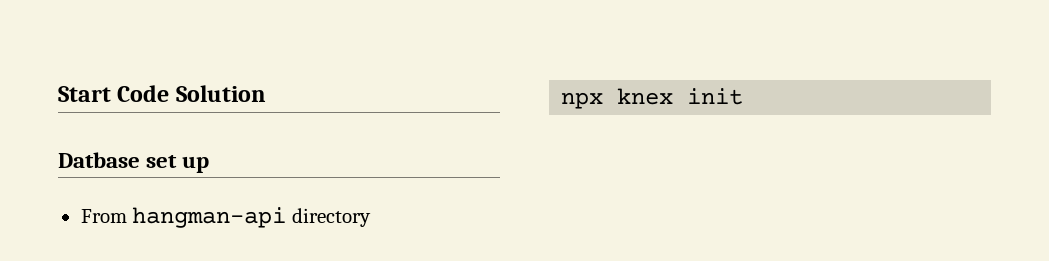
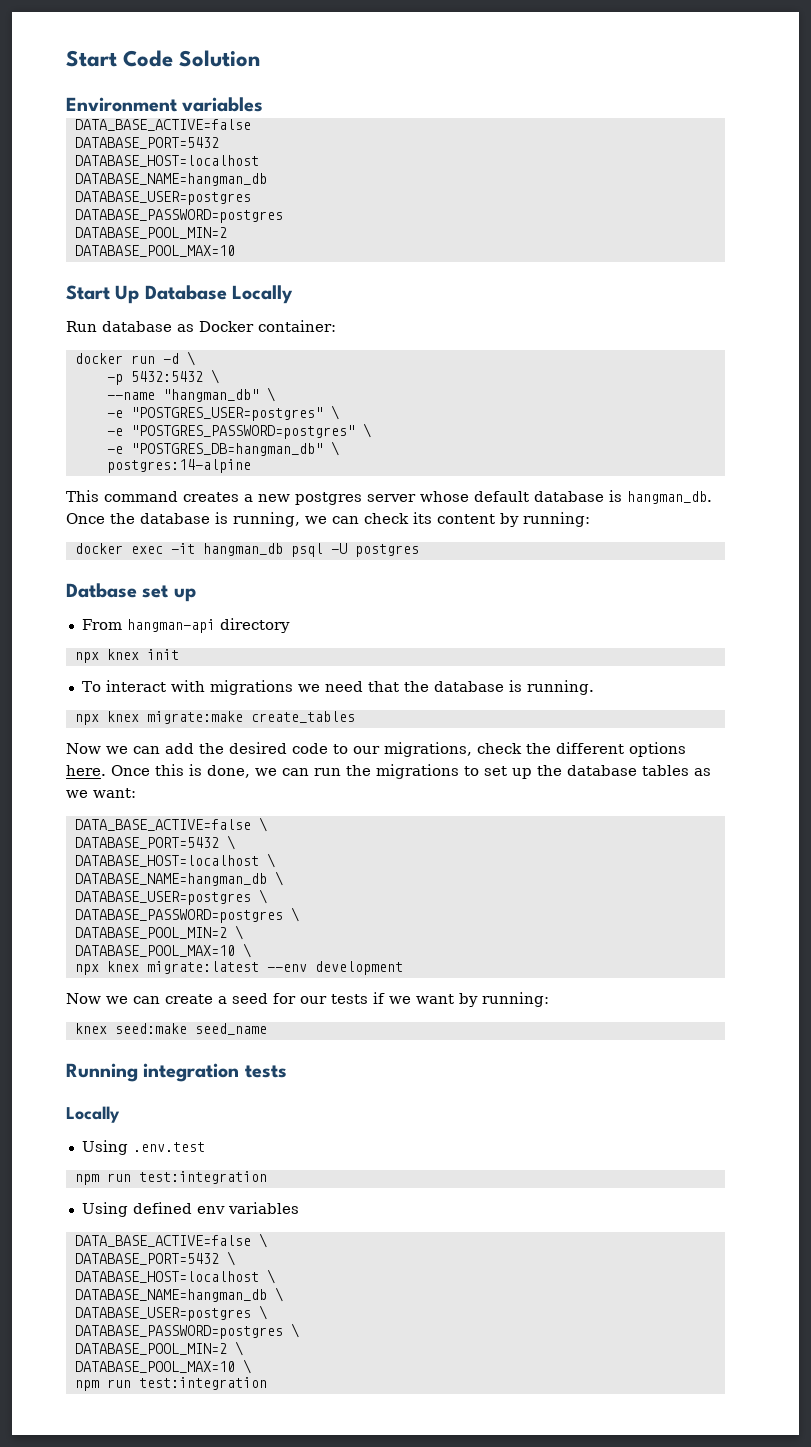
+ Environment variables
+ DATA_BASE_ACTIVE=false
+ DATABASE_PORT=5432
+ DATABASE_HOST=localhost
+ DATABASE_NAME=hangman_db
+ DATABASE_USER=postgres
+ DATABASE_PASSWORD=postgres
+ DATABASE_POOL_MIN=2
+ DATABASE_POOL_MAX=10
+ Start Up Database Locally
+ Run database as Docker container:
+ docker run -d \
+ -p 5432:5432 \
+ --name "hangman_db" \
+ -e "POSTGRES_USER=postgres" \
+ -e "POSTGRES_PASSWORD=postgres" \
+ -e "POSTGRES_DB=hangman_db" \
+ postgres:14-alpine
+ This command creates a new postgres server whose default database is hangman_db. Once the database is running, we can check its content by running:
+ docker exec -it hangman_db psql -U postgres
+ To interact with migrations we need that the database is running.
+ npx knex migrate:make create_tables
+ Now we can add the desired code to our migrations, check the different options here. Once this is done, we can run the migrations to set up the database tables as we want:
+ DATA_BASE_ACTIVE=false \
+ DATABASE_PORT=5432 \
+ DATABASE_HOST=localhost \
+ DATABASE_NAME=hangman_db \
+ DATABASE_USER=postgres \
+ DATABASE_PASSWORD=postgres \
+ DATABASE_POOL_MIN=2 \
+ DATABASE_POOL_MAX=10 \
+ npx knex migrate:latest --env development
+ Now we can create a seed for our tests if we want by running:
+ knex seed:make seed_name
+ Running integration tests
+ Locally
+ Using .env.test
+ npm run test:integration
+ Using defined env variables
+ DATA_BASE_ACTIVE=false \
+ DATABASE_PORT=5432 \
+ DATABASE_HOST=localhost \
+ DATABASE_NAME=hangman_db \
+ DATABASE_USER=postgres \
+ DATABASE_PASSWORD=postgres \
+ DATABASE_POOL_MIN=2 \
+ DATABASE_POOL_MAX=10 \
+ npm run test:integration

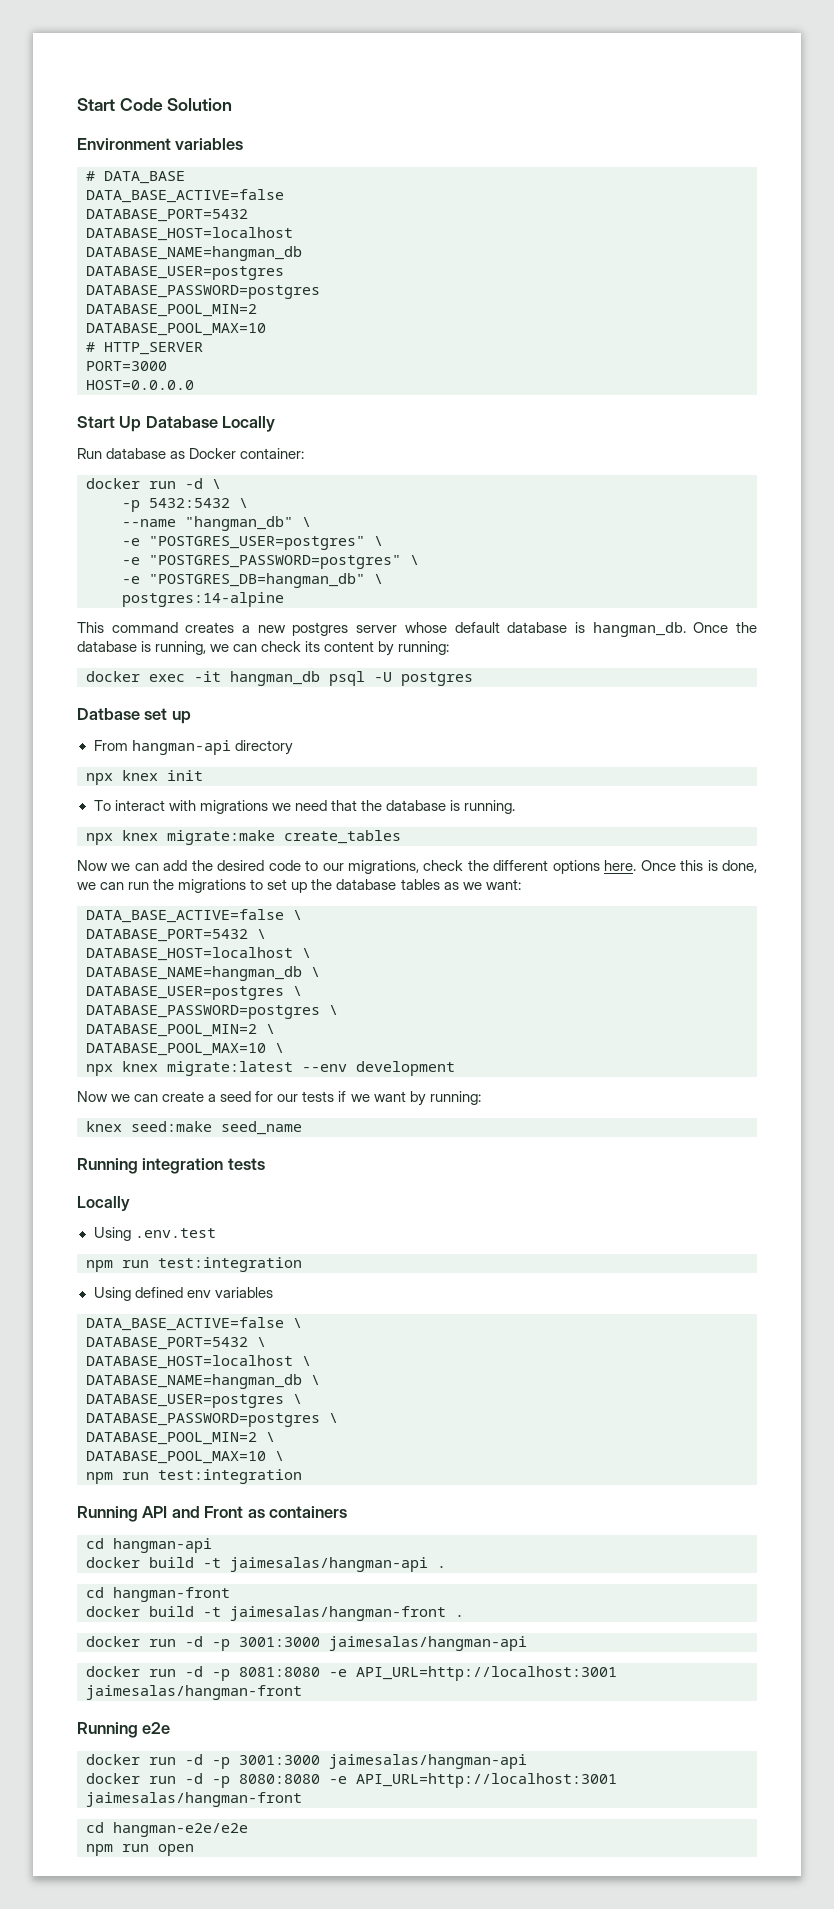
+ # DATA_BASE
+ # HTTP_SERVER
+ PORT=3000
+ HOST=0.0.0.0
+ Running API and Front as containers
+ cd hangman-api
+ docker build -t jaimesalas/hangman-api .
+ cd hangman-front
+ docker build -t jaimesalas/hangman-front .
+ docker run -d -p 3001:3000 jaimesalas/hangman-api
+ docker run -d -p 8081:8080 -e API_URL=http://localhost:3001 jaimesalas/hangman-front
+ Running e2e
+ docker run -d -p 3001:3000 jaimesalas/hangman-api
+ docker run -d -p 8080:8080 -e API_URL=http://localhost:3001 jaimesalas/hangman-front
+ cd hangman-e2e/e2e
+ npm run open

